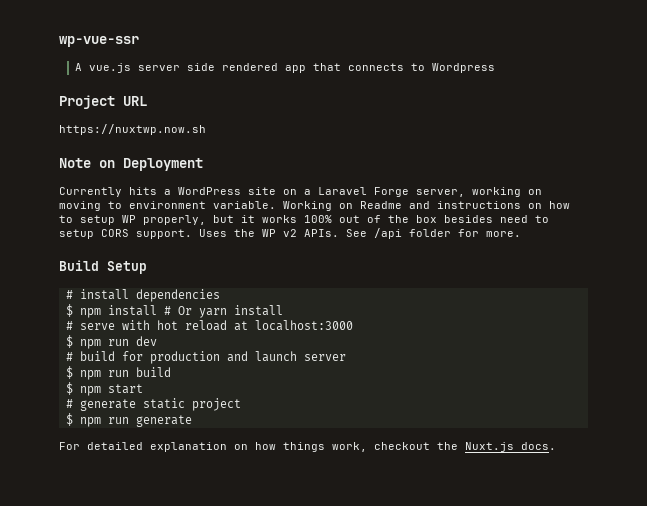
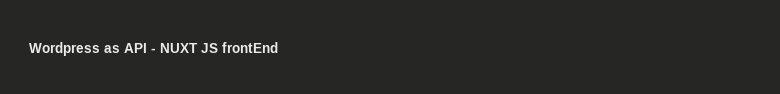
- wp-vue-ssr
- A vue.js server side rendered app that connects to Wordpress
- Project URL
- https://nuxtwp.now.sh
- Note on Deployment
- Currently hits a WordPress site on a Laravel Forge server, working on moving to environment variable. Working on Readme and instructions on how to setup WP properly, but it works 100% out of the box besides need to setup CORS support. Uses the WP v2 APIs. See /api folder for more.
- Build Setup
- # install dependencies
- $ npm install # Or yarn install
- # serve with hot reload at localhost:3000
- $ npm run dev
- # build for production and launch server
- $ npm run build
- $ npm start
- # generate static project
- $ npm run generate
- For detailed explanation on how things work, checkout the Nuxt.js docs.
+ Wordpress as API - NUXT JS frontEnd

